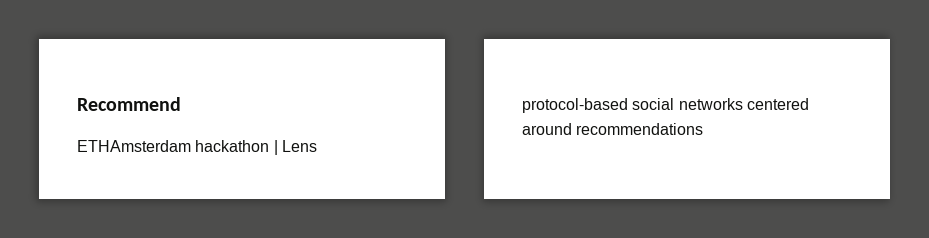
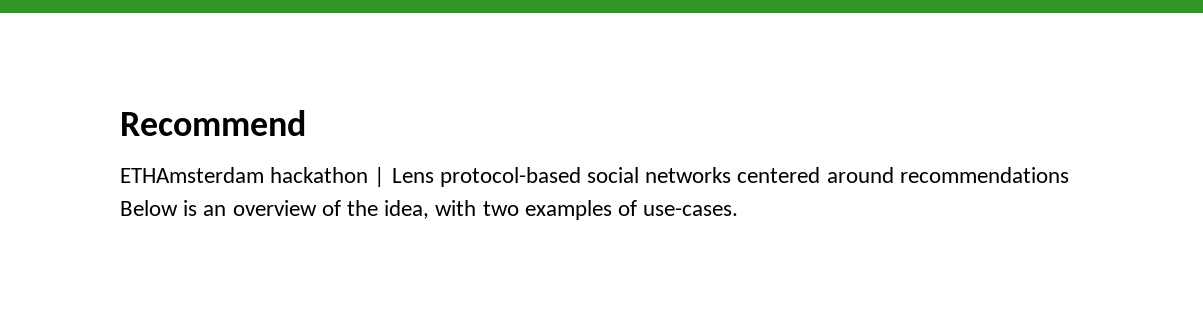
- ETHAmsterdam hackathon | Lens protocol-based social networks centered around recommendations
+ ETHAmsterdam hackathon | Lens protocol-based social networks centered around recommendations Below is an overview of the idea, with two examples of use-cases.

